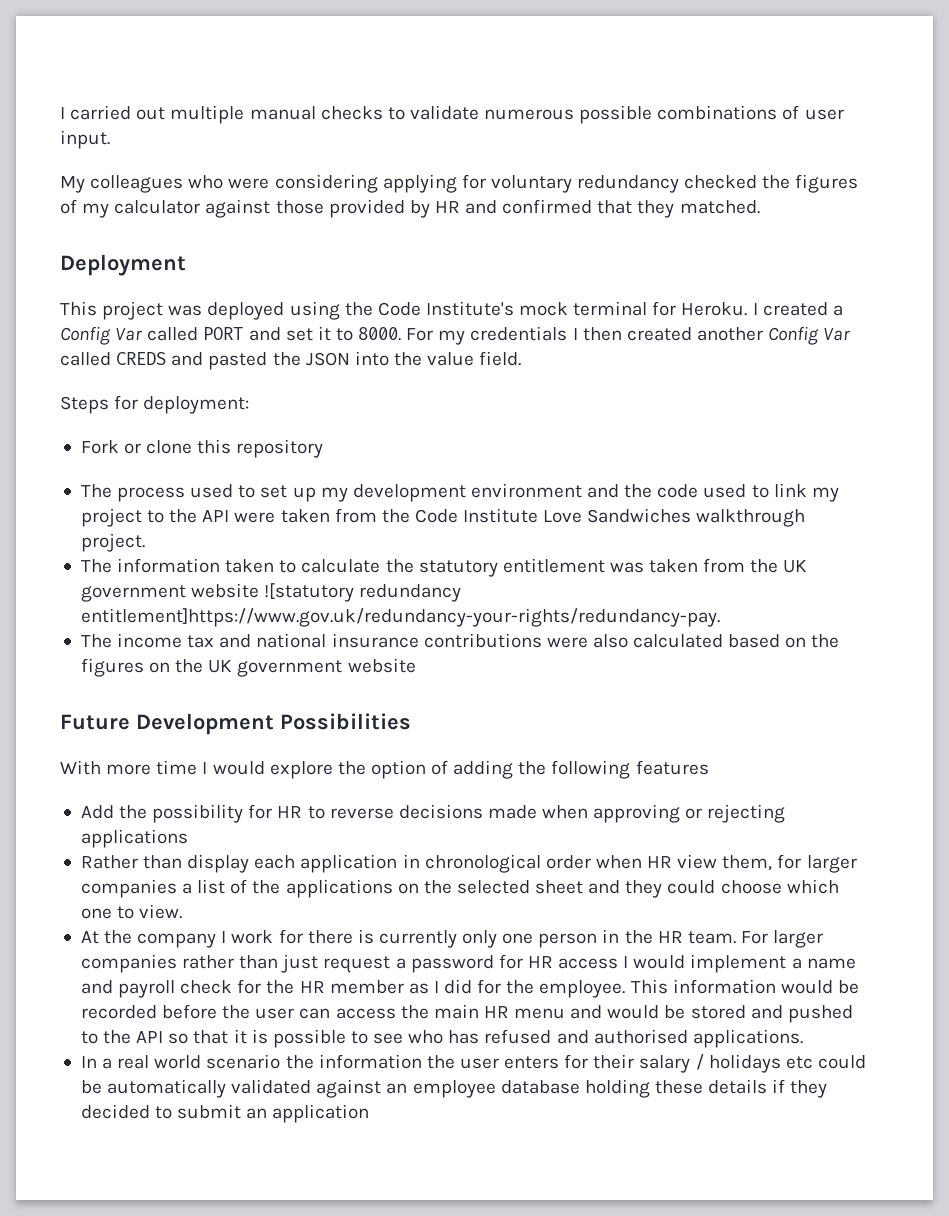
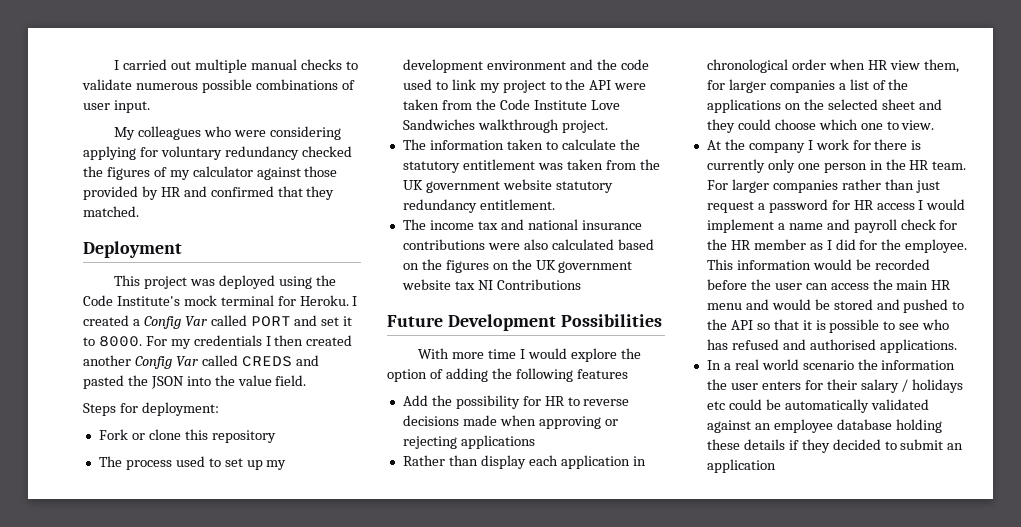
- The information taken to calculate the statutory entitlement was taken from the UK government website ![statutory redundancy entitlement]https://www.gov.uk/redundancy-your-rights/redundancy-pay.
+ The information taken to calculate the statutory entitlement was taken from the UK government website statutory redundancy entitlement.
- The income tax and national insurance contributions were also calculated based on the figures on the UK government website
+ The income tax and national insurance contributions were also calculated based on the figures on the UK government website tax NI Contributions

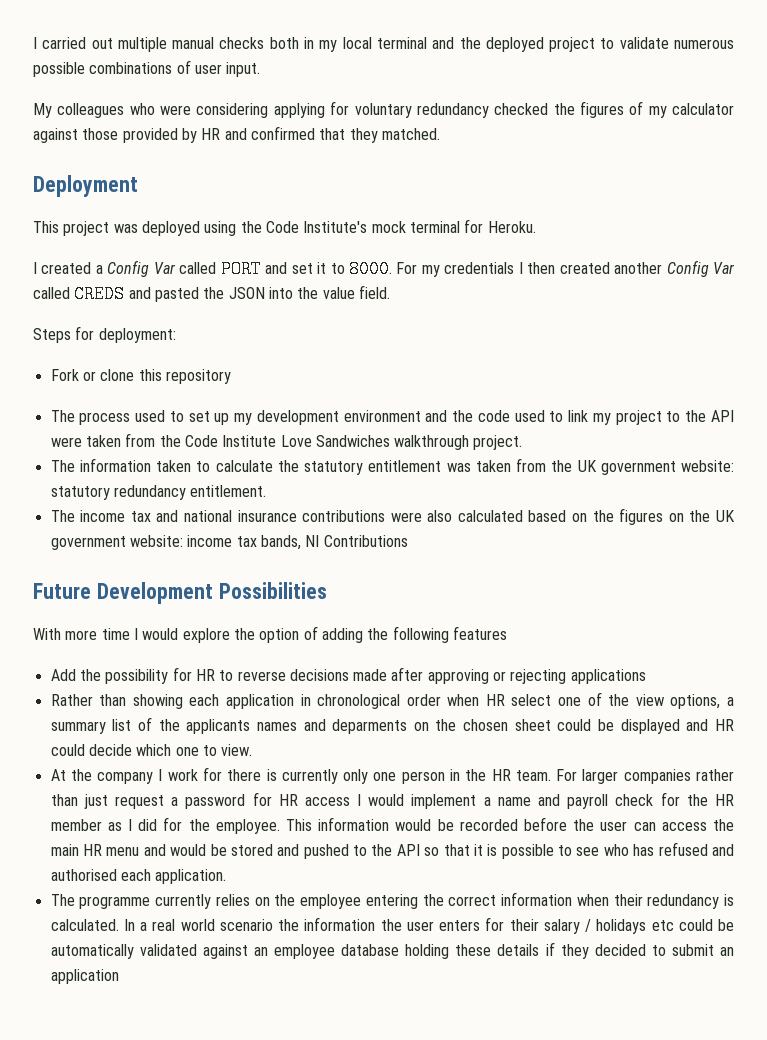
- I carried out multiple manual checks to validate numerous possible combinations of user input.
+ I carried out multiple manual checks both in my local terminal and the deployed project to validate numerous possible combinations of user input.
- This project was deployed using the Code Institute's mock terminal for Heroku. I created a Config Var called PORT and set it to 8000.
+ This project was deployed using the Code Institute's mock terminal for Heroku.
+ I created a Config Var called PORT and set it to 8000.
- The information taken to calculate the statutory entitlement was taken from the UK government website statutory redundancy entitlement.
+ The information taken to calculate the statutory entitlement was taken from the UK government website: statutory redundancy entitlement.
- The income tax and national insurance contributions were also calculated based on the figures on the UK government website tax NI Contributions
+ The income tax and national insurance contributions were also calculated based on the figures on the UK government website: income tax bands, NI Contributions
- Add the possibility for HR to reverse decisions made when approving or rejecting applications
+ Add the possibility for HR to reverse decisions made after approving or rejecting applications
- Rather than display each application in chronological order when HR view them, for larger companies a list of the applications on the selected sheet and they could choose which one to view.
+ Rather than showing each application in chronological order when HR select one of the view options, a summary list of the applicants names and deparments on the chosen sheet could be displayed and HR could decide which one to view.
- This information would be recorded before the user can access the main HR menu and would be stored and pushed to the API so that it is possible to see who has refused and authorised applications.
- In a real world scenario the information the user enters for their salary / holidays etc could be automatically validated against an employee database holding these details if they decided to submit an application
+ This information would be recorded before the user can access the main HR menu and would be stored and pushed to the API so that it is possible to see who has refused and authorised each application.
+ The programme currently relies on the employee entering the correct information when their redundancy is calculated. In a real world scenario the information the user enters for their salary / holidays etc could be automatically validated against an employee database holding these details if they decided to submit an application

